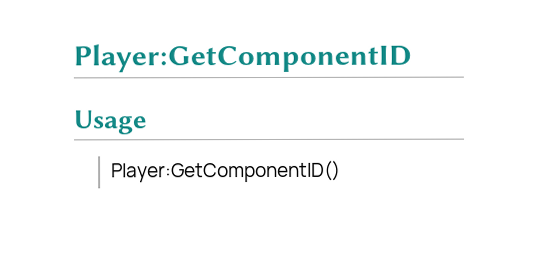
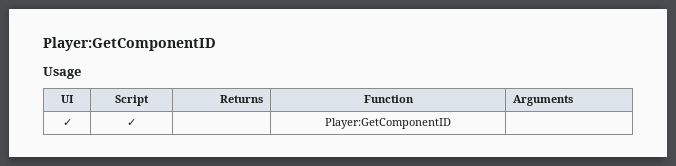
- Player:GetComponentID()
+ UI | Script | Returns | Function | Arguments
+ ✓ | ✓ | | Player:GetComponentID |

